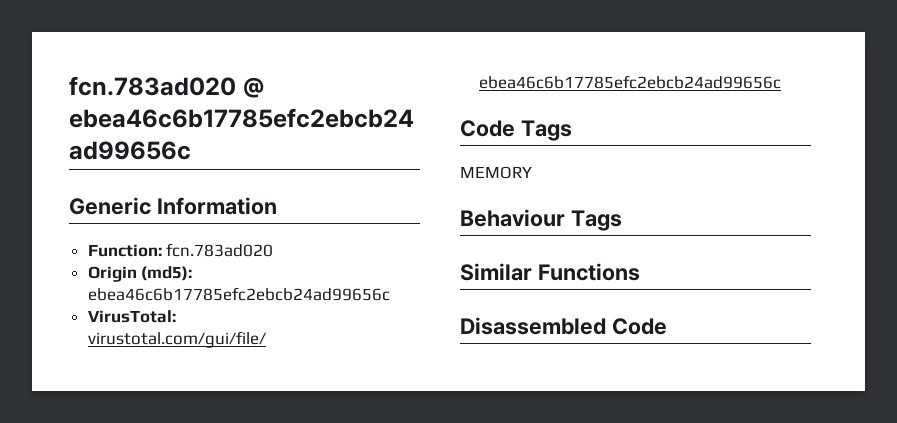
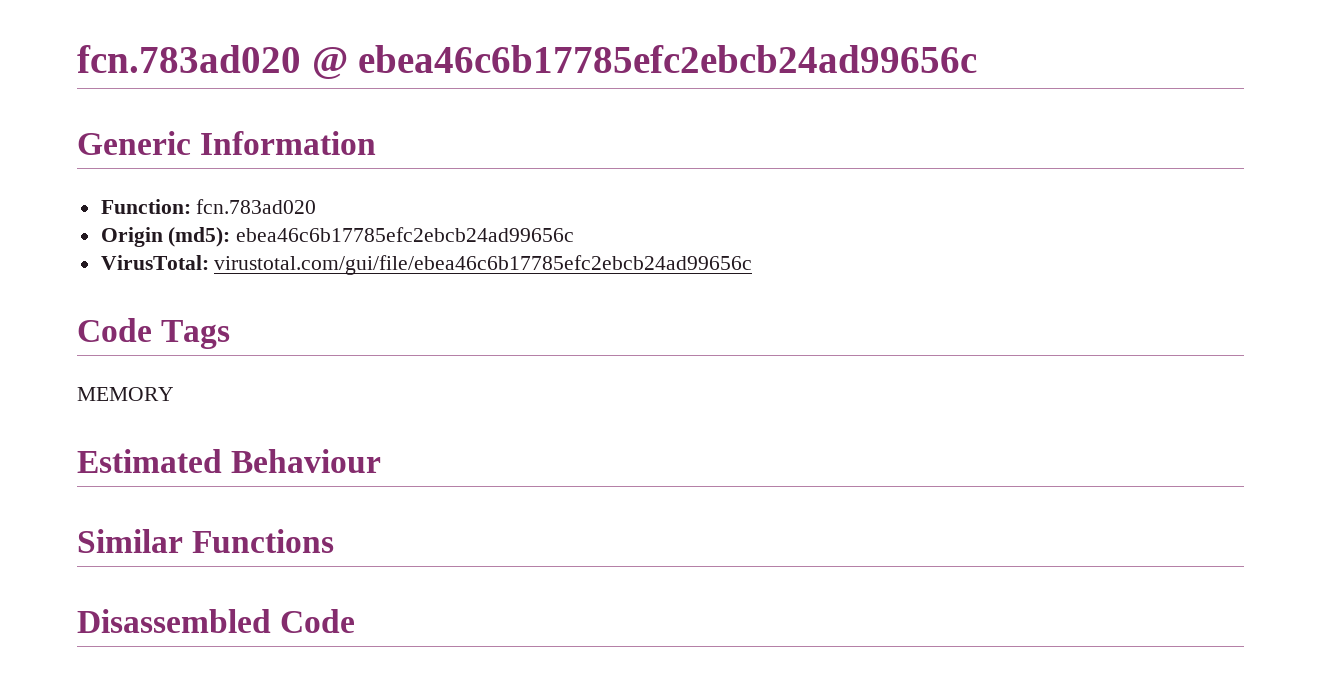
- Behaviour Tags
+ Estimated Behaviour

